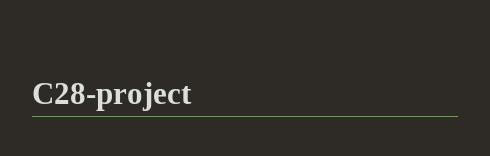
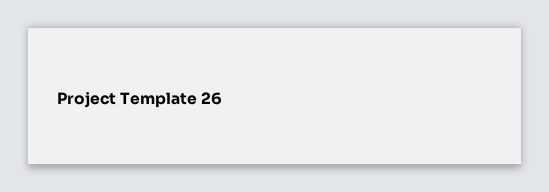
- C28-project
+ Project Template 26

